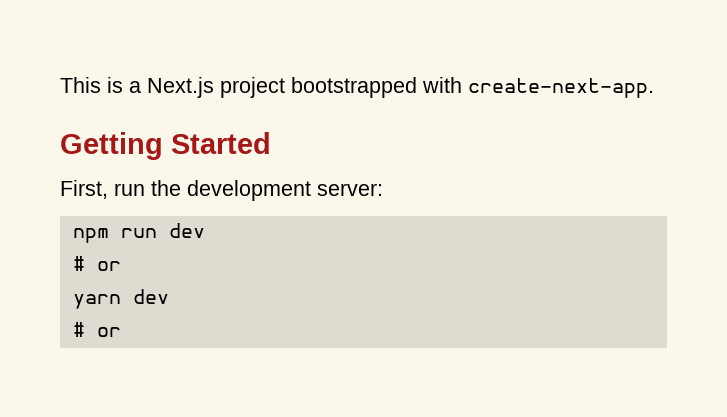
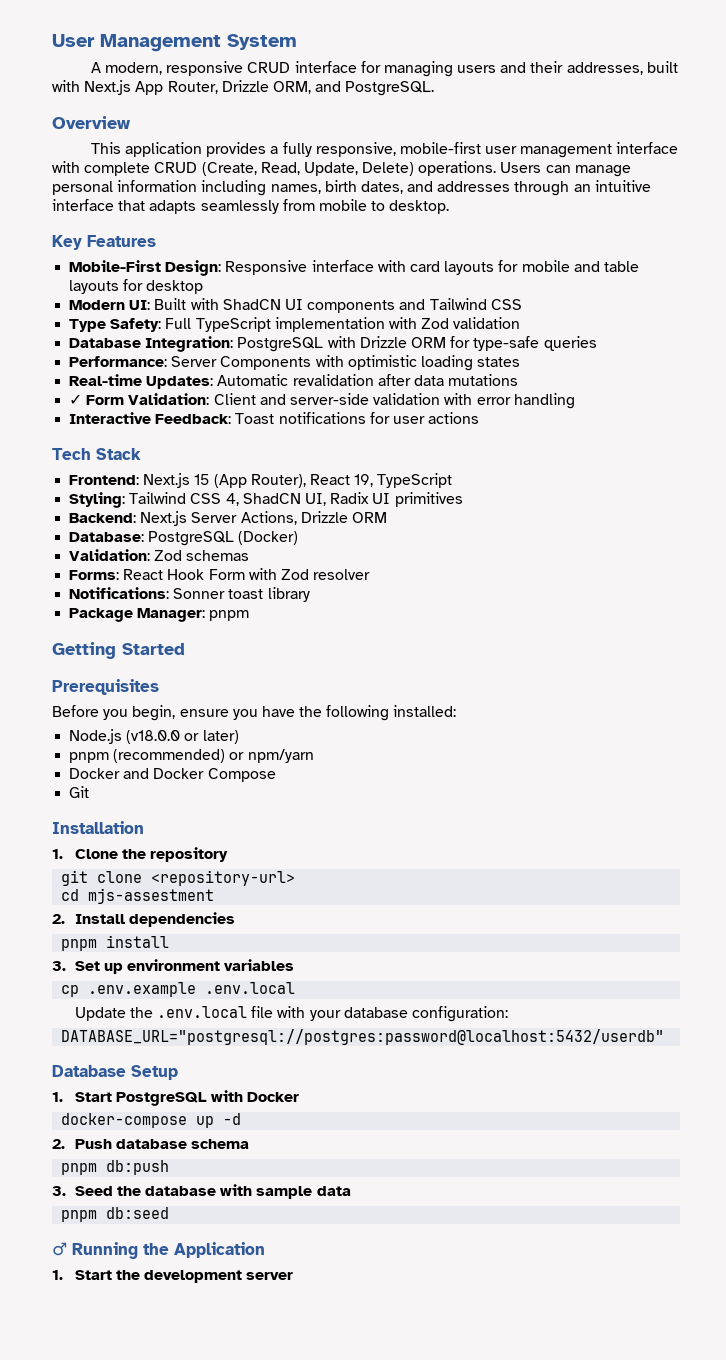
- This is a Next.js project bootstrapped with create-next-app.
+ User Management System
+ A modern, responsive CRUD interface for managing users and their addresses, built with Next.js App Router, Drizzle ORM, and PostgreSQL.
+ Overview
+ This application provides a fully responsive, mobile-first user management interface with complete CRUD (Create, Read, Update, Delete) operations. Users can manage personal information including names, birth dates, and addresses through an intuitive interface that adapts seamlessly from mobile to desktop.
+ Key Features
+ Mobile-First Design: Responsive interface with card layouts for mobile and table layouts for desktop
+ Modern UI: Built with ShadCN UI components and Tailwind CSS
+ Type Safety: Full TypeScript implementation with Zod validation
+ Database Integration: PostgreSQL with Drizzle ORM for type-safe queries
+ Performance: Server Components with optimistic loading states
+ Real-time Updates: Automatic revalidation after data mutations
+ ✓ Form Validation: Client and server-side validation with error handling
+ Interactive Feedback: Toast notifications for user actions
+ Tech Stack
+ Frontend: Next.js 15 (App Router), React 19, TypeScript
+ Styling: Tailwind CSS 4, ShadCN UI, Radix UI primitives
+ Backend: Next.js Server Actions, Drizzle ORM
+ Database: PostgreSQL (Docker)
+ Validation: Zod schemas
+ Forms: React Hook Form with Zod resolver
+ Notifications: Sonner toast library
+ Package Manager: pnpm
  Getting Started
- First, run the development server:
- npm run dev
- # or
- yarn dev
- # or
+ Prerequisites
+ Before you begin, ensure you have the following installed:
+ Node.js (v18.0.0 or later)
+ pnpm (recommended) or npm/yarn
+ Docker and Docker Compose
+ Git
+ Installation
+ 1. Clone the repository
+ git clone <repository-url>
+ cd mjs-assestment
+ 2. Install dependencies
+ pnpm install
+ 3. Set up environment variables
+ cp .env.example .env.local
+ Update the .env.local file with your database configuration:
+ DATABASE_URL="postgresql://postgres:password@localhost:5432/userdb"
+ Database Setup
+ 1. Start PostgreSQL with Docker
+ docker-compose up -d
+ 2. Push database schema
+ pnpm db:push
+ 3. Seed the database with sample data
+ pnpm db:seed
+ ♂ Running the Application
+ 1. Start the development server

